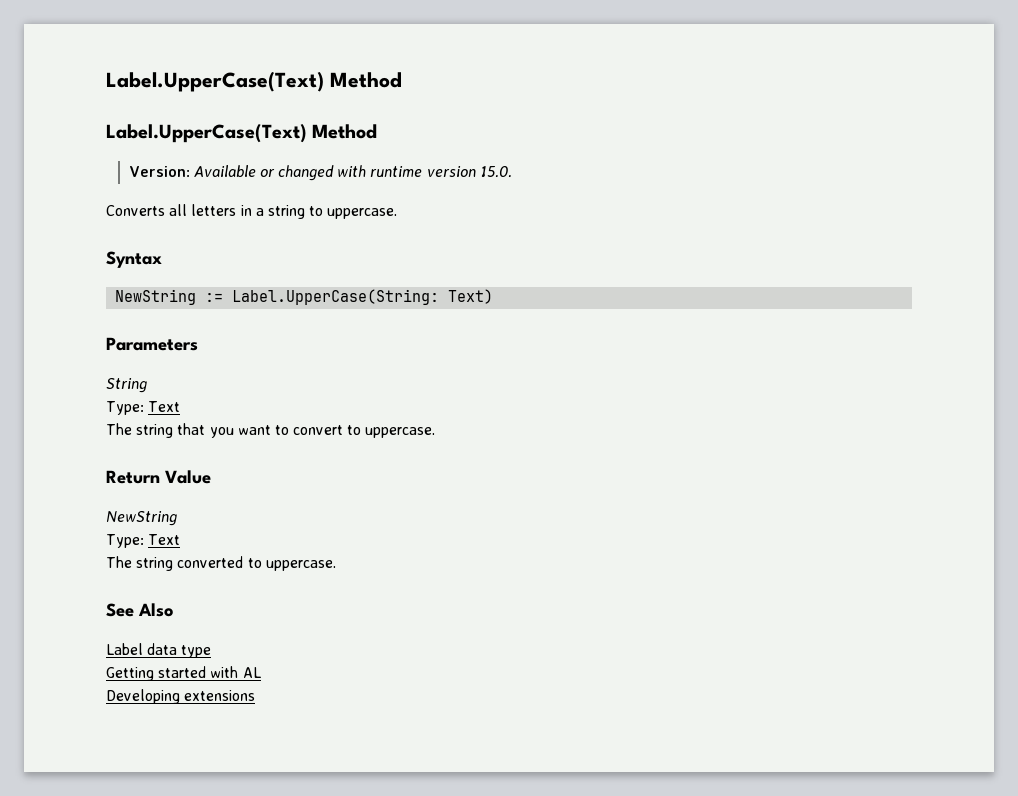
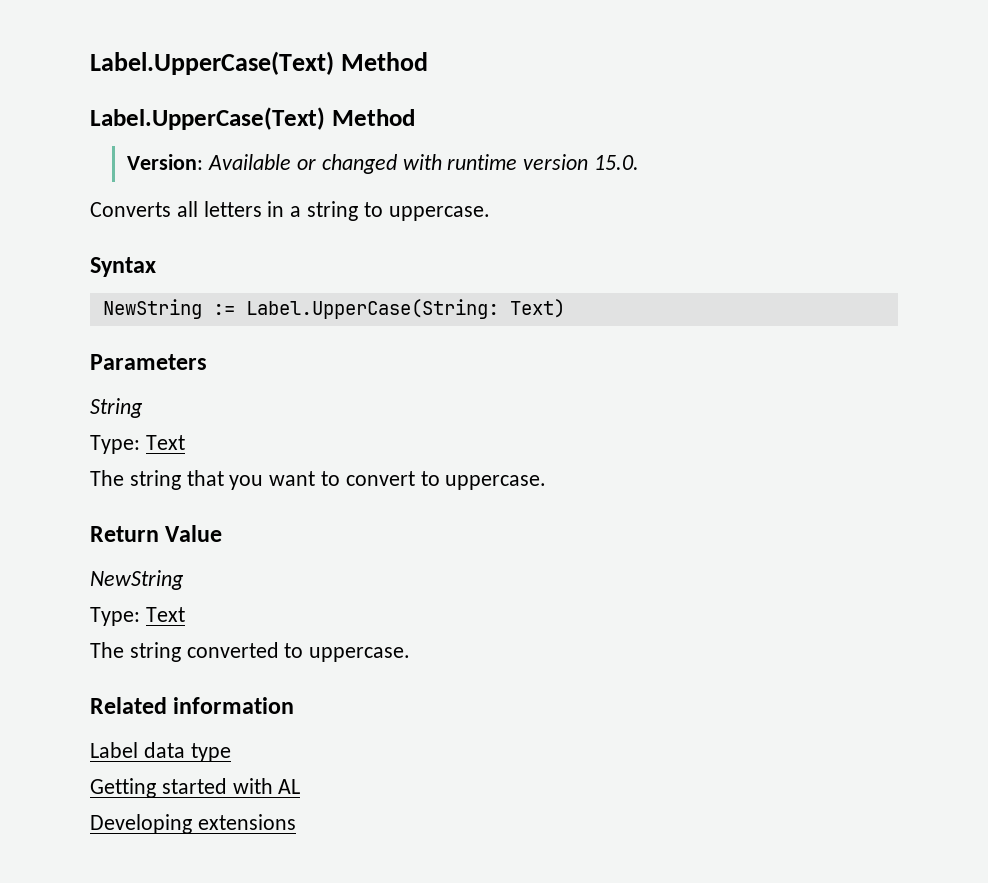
- See Also
+ Related information

